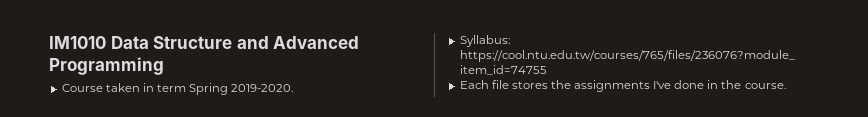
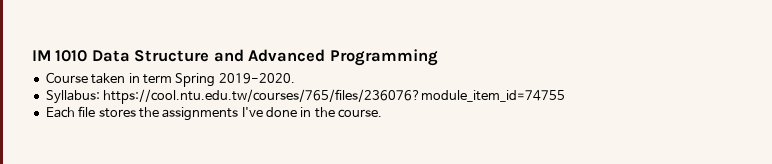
- IM1010 Data Structure and Advanced Programming
+ IM 1010 Data Structure and Advanced Programming

